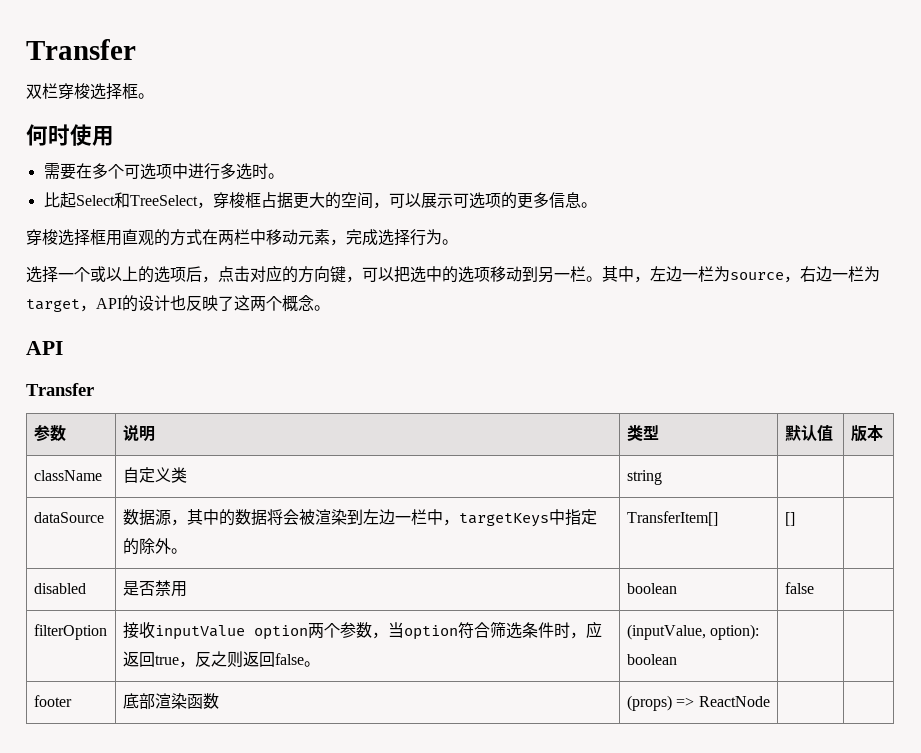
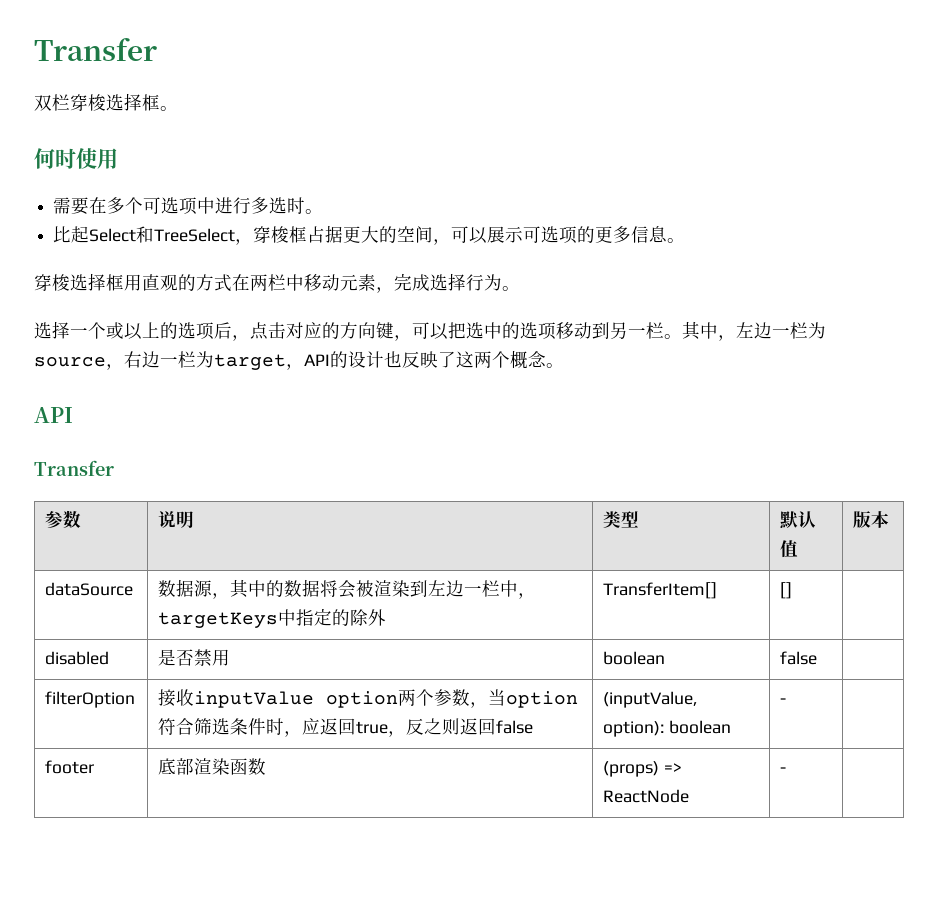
- className | 自定义类 | string | |
- dataSource | 数据源，其中的数据将会被渲染到左边一栏中，targetKeys中指定的除外。 | TransferItem[] | [] |
+ dataSource | 数据源，其中的数据将会被渲染到左边一栏中，targetKeys中指定的除外 | TransferItem[] | [] |
- filterOption | 接收inputValue option两个参数，当option符合筛选条件时，应返回true，反之则返回false。 | (inputValue, option): boolean | |
+ filterOption | 接收inputValue option两个参数，当option符合筛选条件时，应返回true，反之则返回false | (inputValue, option): boolean | - |
- footer | 底部渲染函数 | (props) => ReactNode | |
+ footer | 底部渲染函数 | (props) => ReactNode | - |

